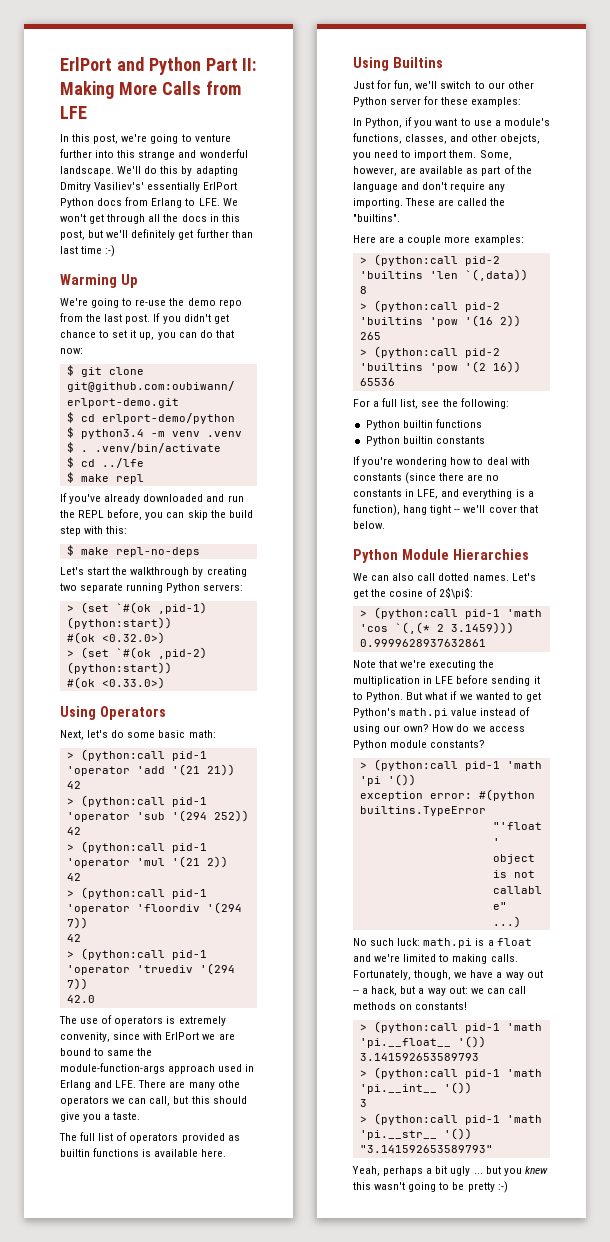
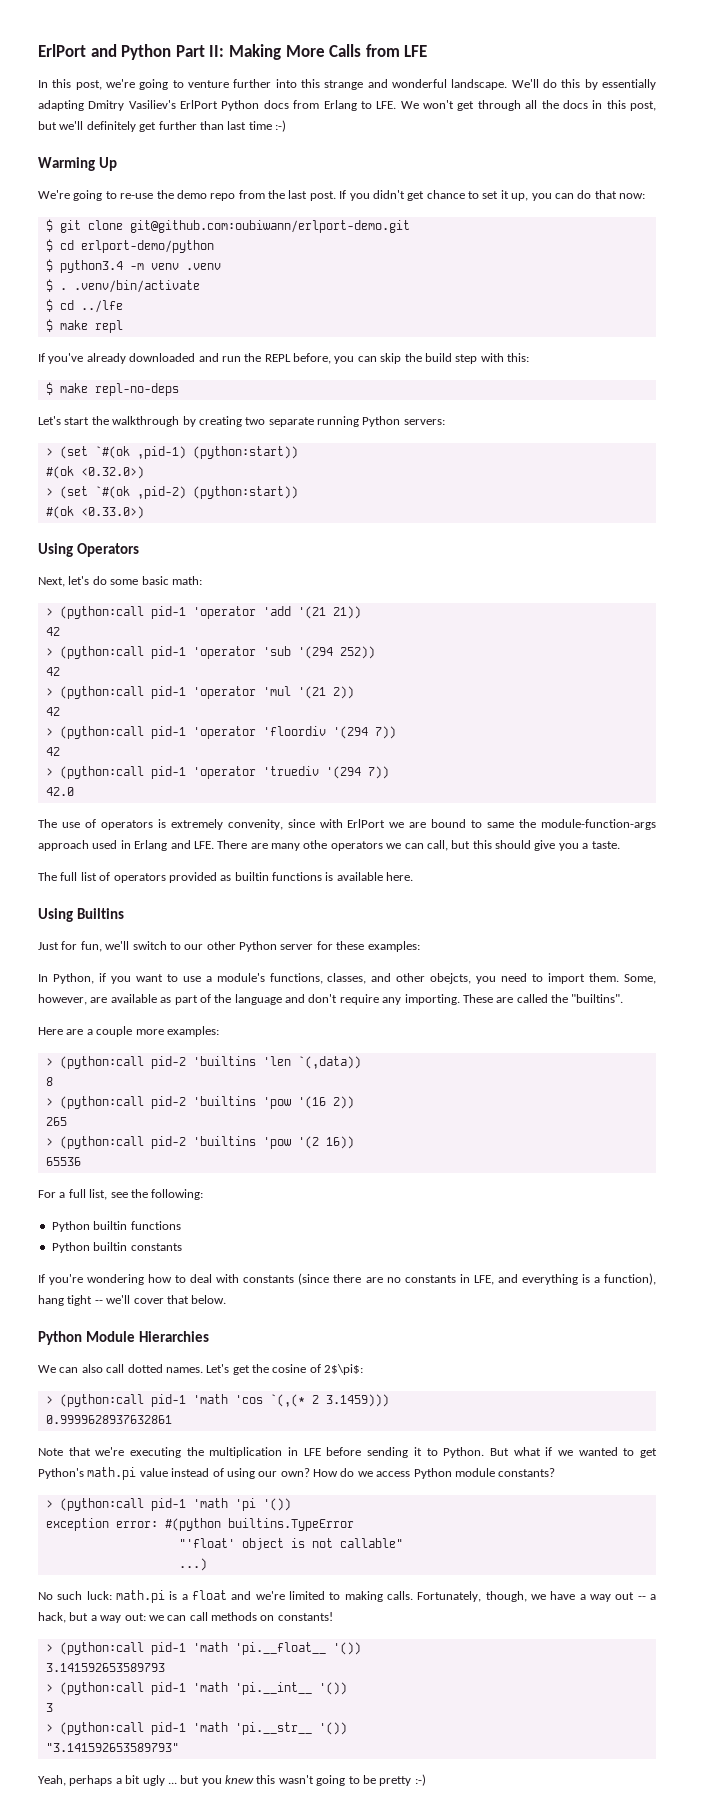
- We'll do this by adapting Dmitry Vasiliev's' essentially ErlPort Python docs from Erlang to LFE. We won't get through all the docs in this post, but we'll definitely get further than last time :-)
+ We'll do this by essentially adapting Dmitry Vasiliev's ErlPort Python docs from Erlang to LFE. We won't get through all the docs in this post, but we'll definitely get further than last time :-)

